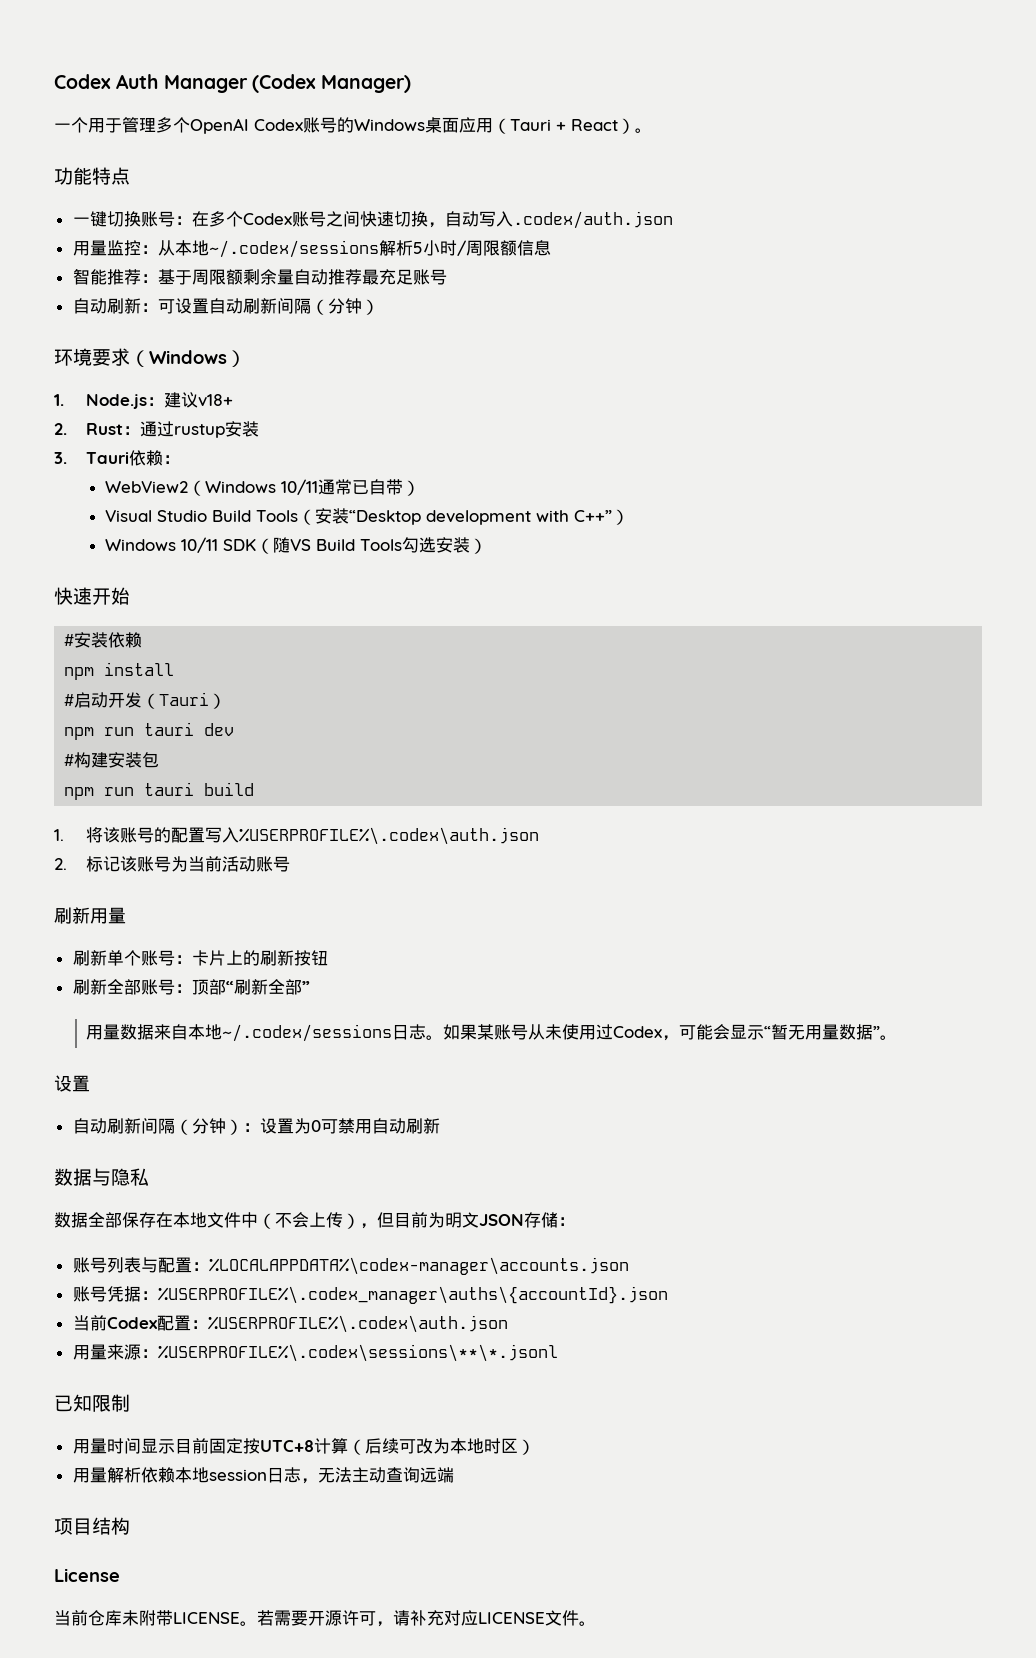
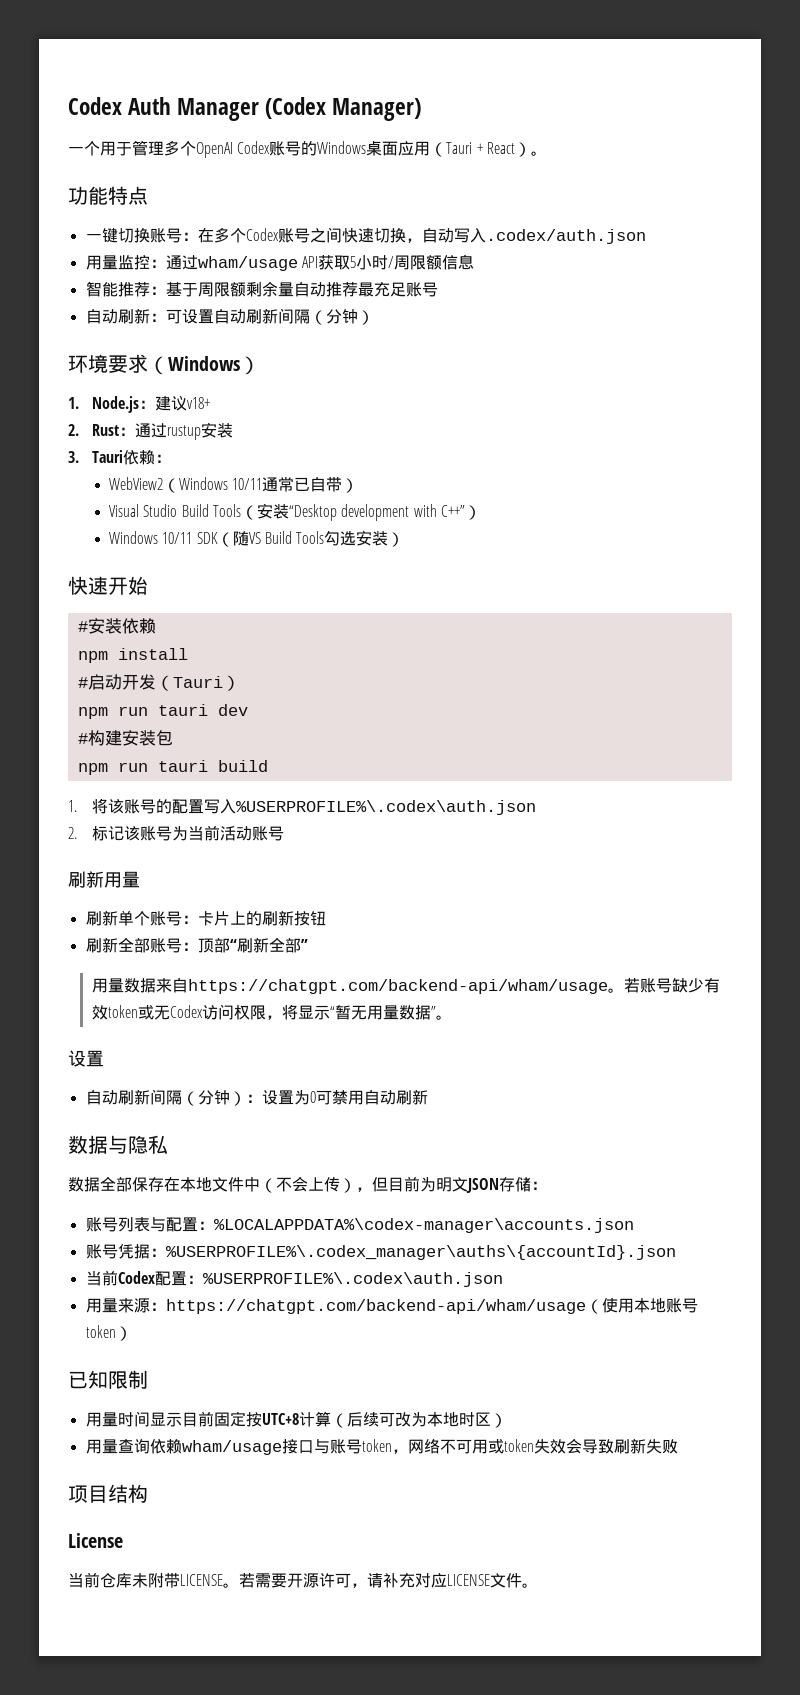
- 用量监控：从本地~/.codex/sessions解析5小时/周限额信息
+ 用量监控：通过wham/usage API获取5小时/周限额信息
- 用量数据来自本地~/.codex/sessions日志。如果某账号从未使用过Codex，可能会显示“暂无用量数据”。
+ 用量数据来自https://chatgpt.com/backend-api/wham/usage。若账号缺少有效token或无Codex访问权限，将显示“暂无用量数据”。
- 用量来源：%USERPROFILE%\.codex\sessions\**\*.jsonl
+ 用量来源：https://chatgpt.com/backend-api/wham/usage（使用本地账号token）
- 用量解析依赖本地session日志，无法主动查询远端
+ 用量查询依赖wham/usage接口与账号token，网络不可用或token失效会导致刷新失败

